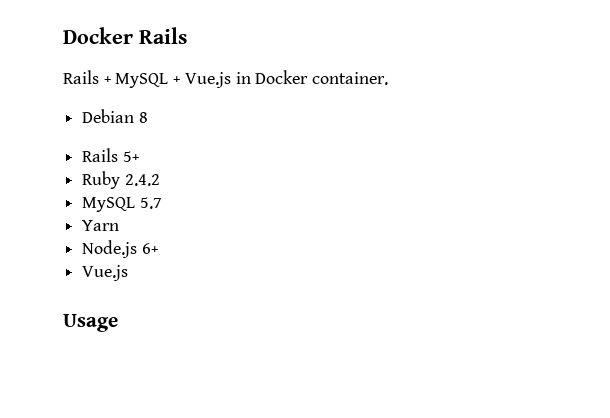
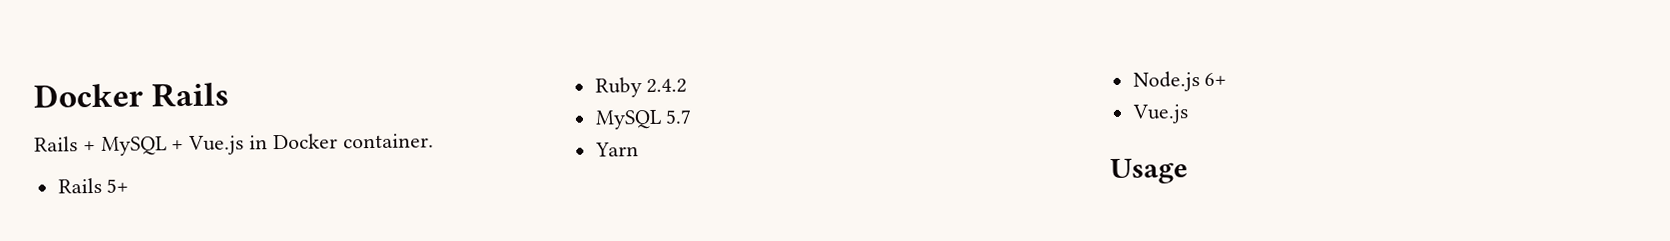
- Debian 8

